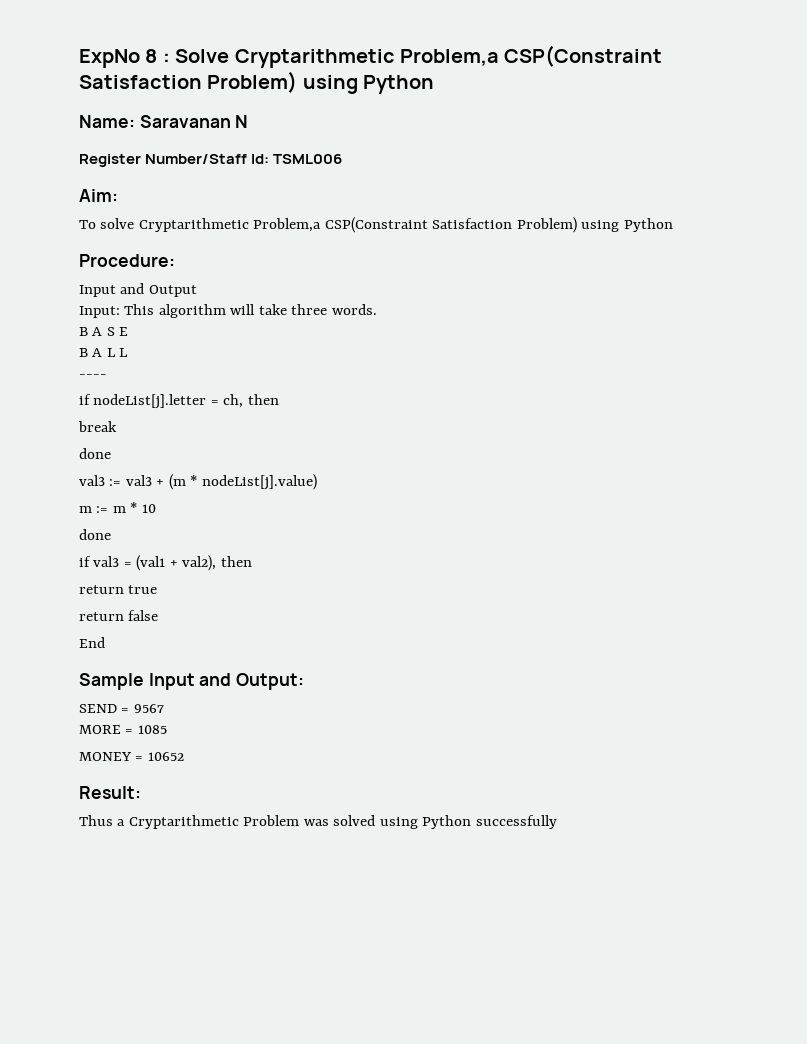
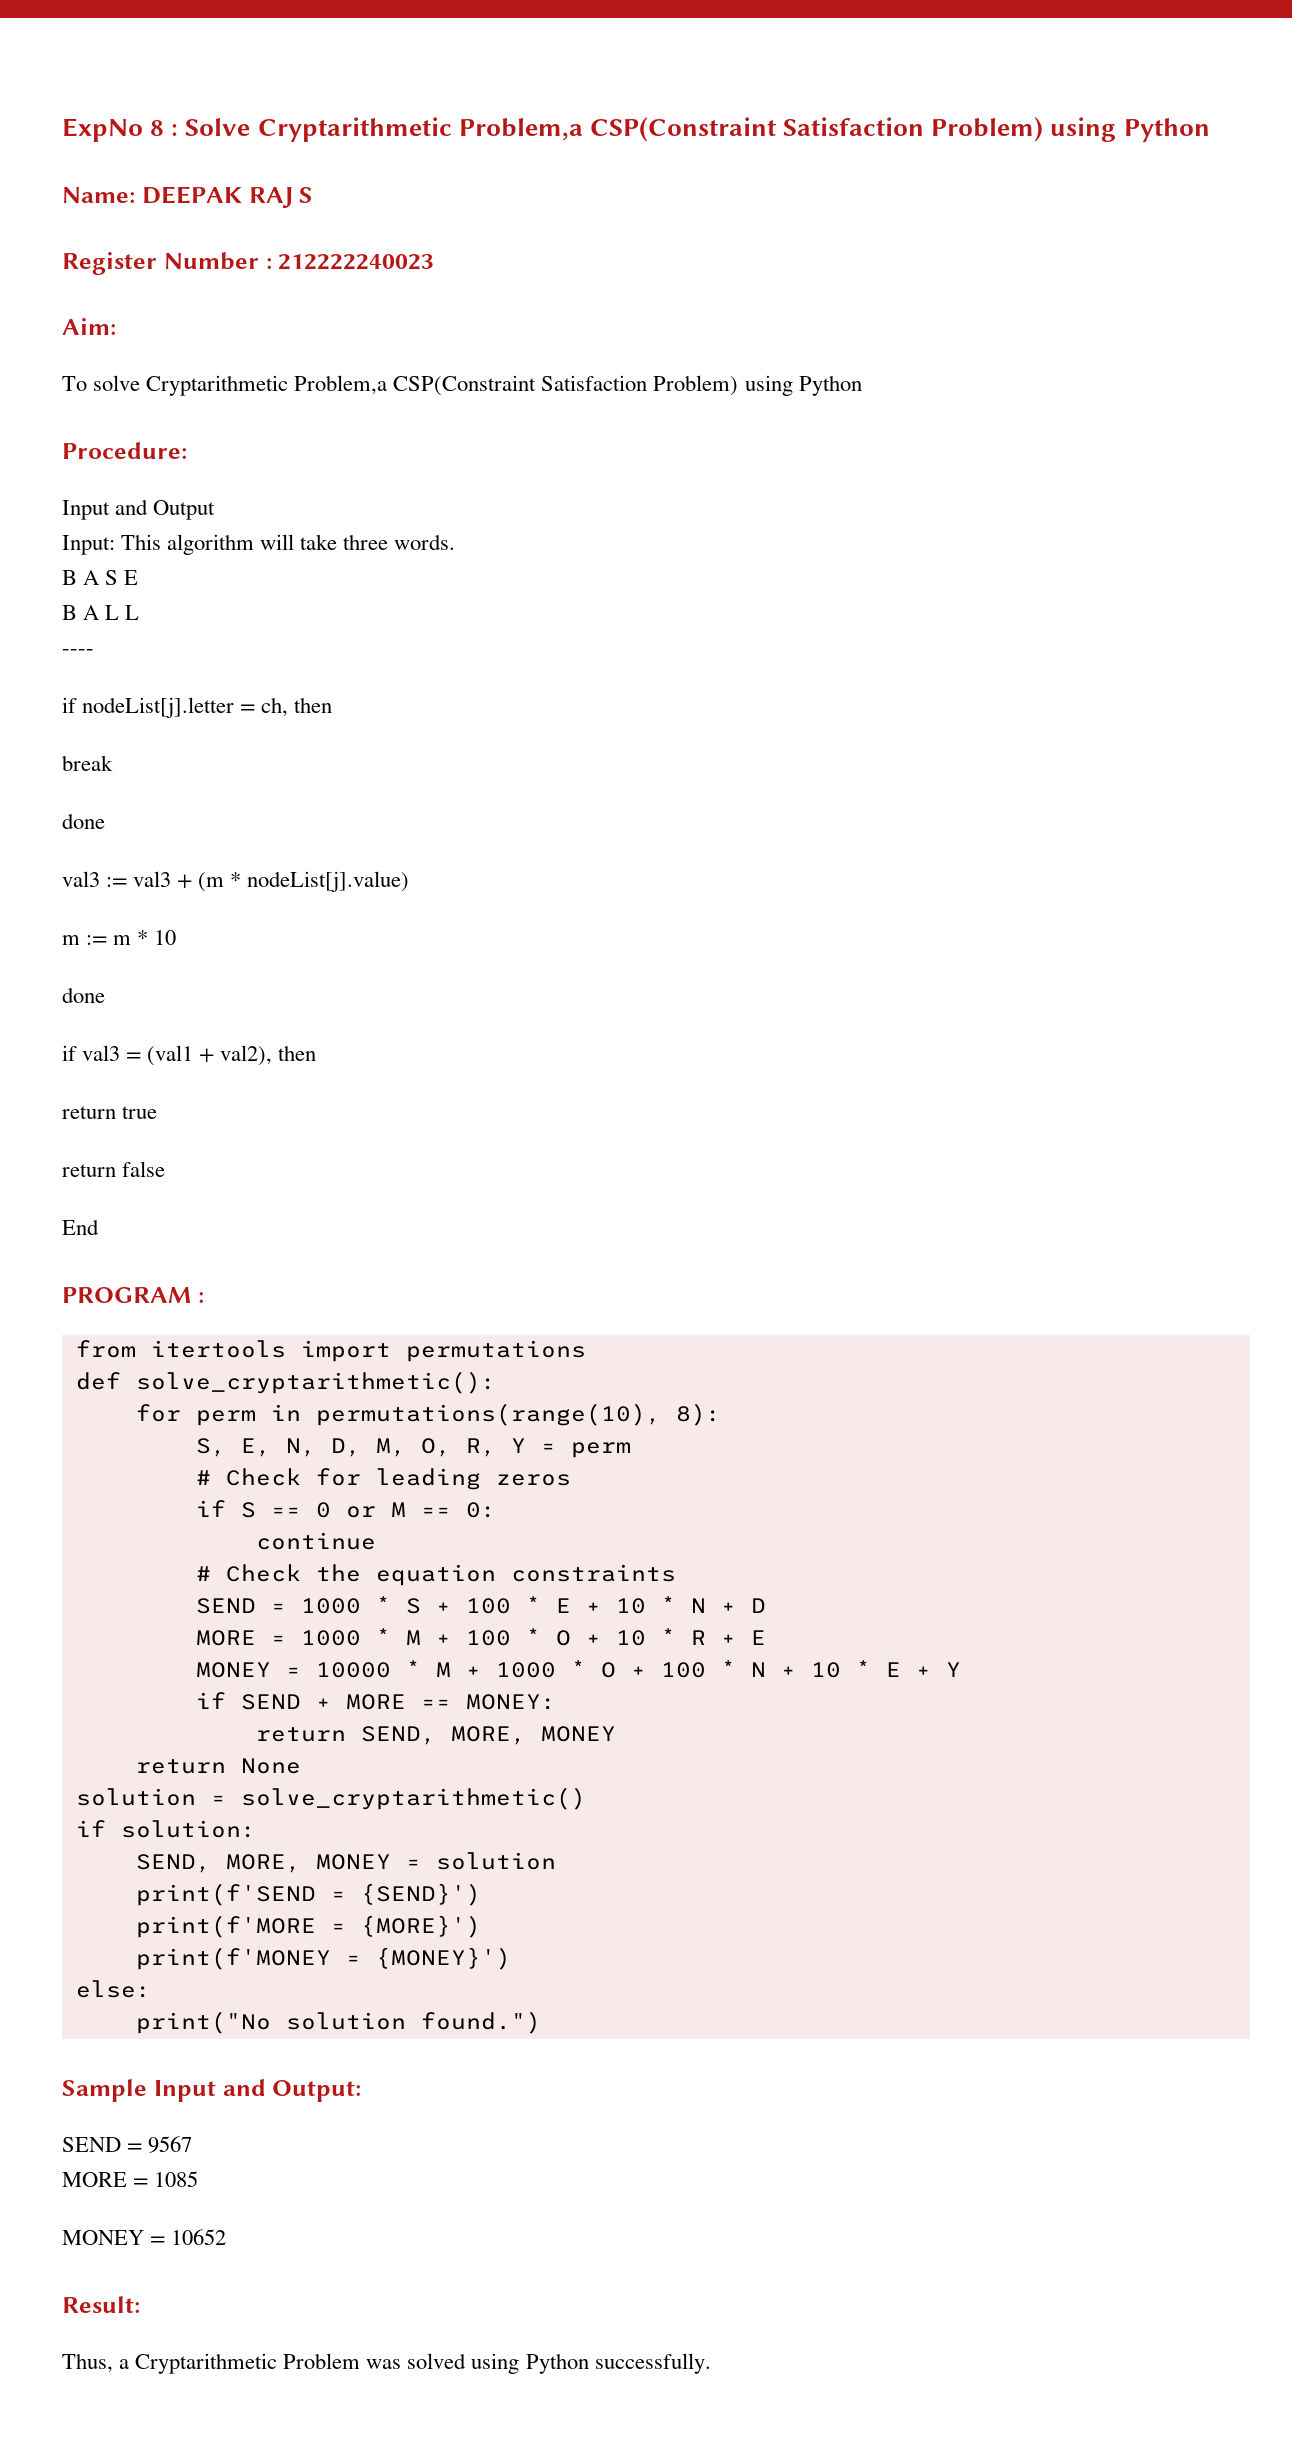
- Name: Saravanan N
- Register Number/Staff Id: TSML006
+ Name: DEEPAK RAJ S
+ Register Number : 212222240023
+ PROGRAM :
+ from itertools import permutations
+ def solve_cryptarithmetic():
+ for perm in permutations(range(10), 8):
+ S, E, N, D, M, O, R, Y = perm
+ # Check for leading zeros
+ if S == 0 or M == 0:
+ continue
+ # Check the equation constraints
+ SEND = 1000 * S + 100 * E + 10 * N + D
+ MORE = 1000 * M + 100 * O + 10 * R + E
+ MONEY = 10000 * M + 1000 * O + 100 * N + 10 * E + Y
+ if SEND + MORE == MONEY:
+ return SEND, MORE, MONEY
+ return None
+ solution = solve_cryptarithmetic()
+ if solution:
+ SEND, MORE, MONEY = solution
+ print(f'SEND = {SEND}')
+ print(f'MORE = {MORE}')
+ print(f'MONEY = {MONEY}')
+ else:
+ print("No solution found.")
- Thus a Cryptarithmetic Problem was solved using Python successfully
+ Thus, a Cryptarithmetic Problem was solved using Python successfully.

